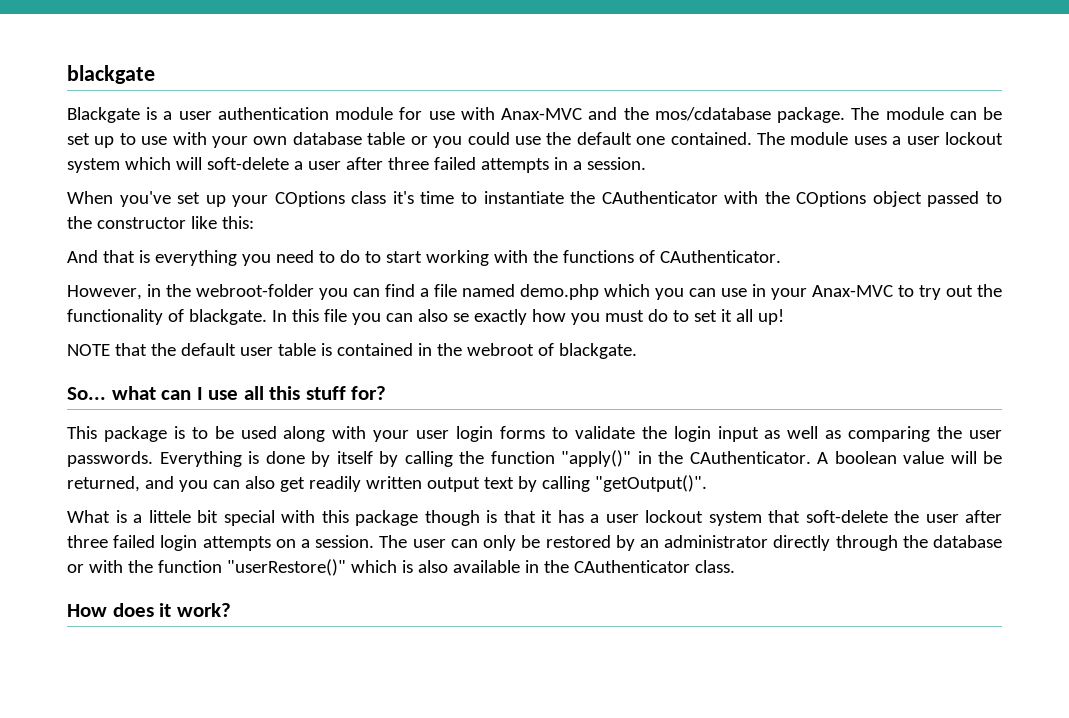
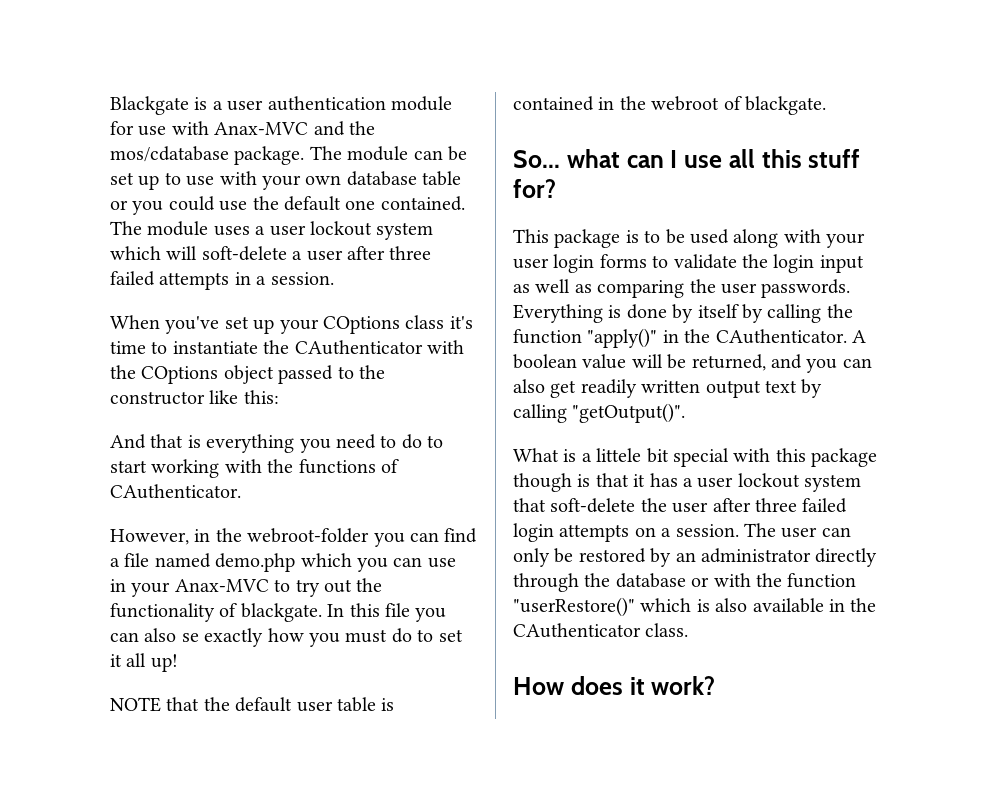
- blackgate

